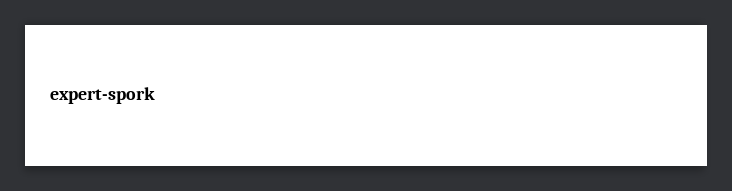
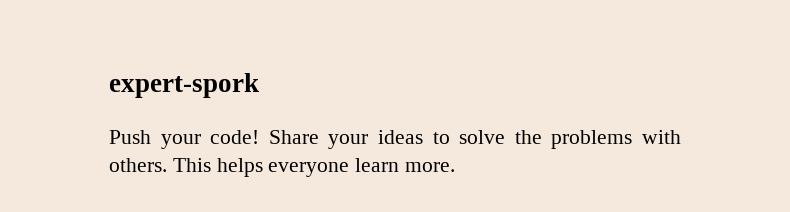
+ Push your code! Share your ideas to solve the problems with others. This helps everyone learn more.

